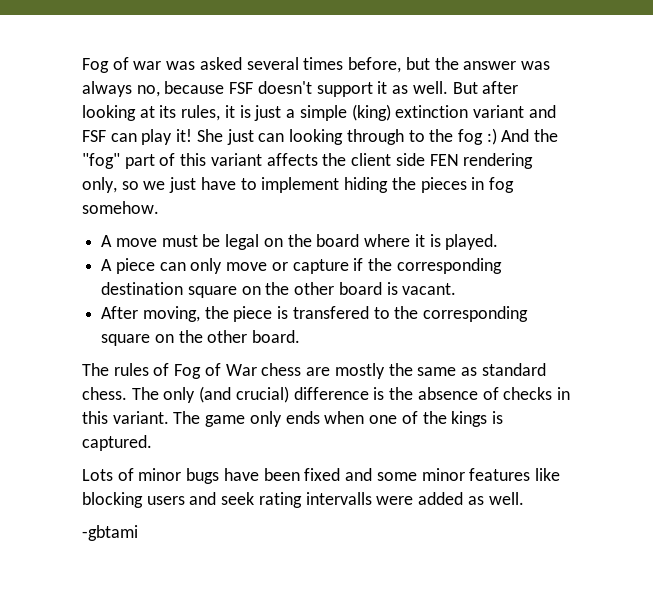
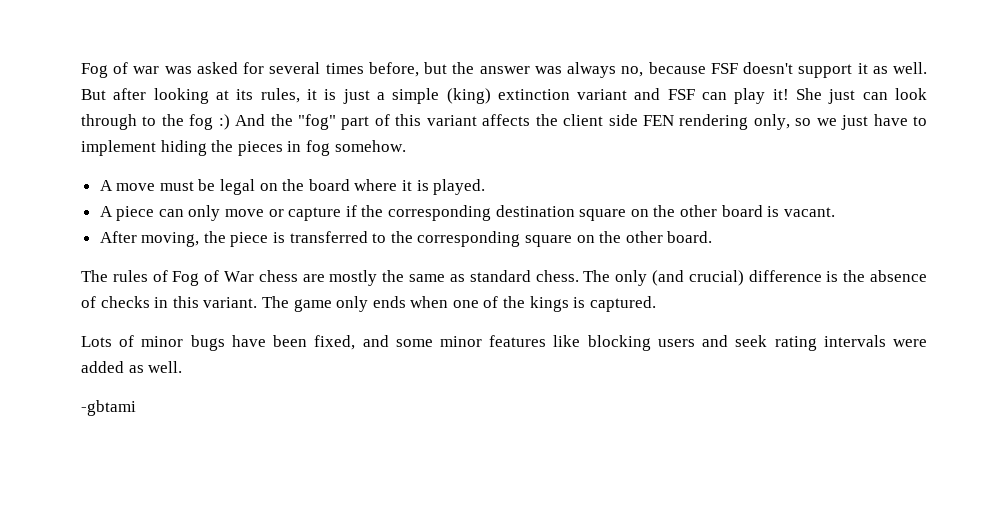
- Fog of war was asked several times before, but the answer was always no, because FSF doesn't support it as well.
+ Fog of war was asked for several times before, but the answer was always no, because FSF doesn't support it as well.
- She just can looking through to the fog :) And the "fog" part of this variant affects the client side FEN rendering only, so we just have to implement hiding the pieces in fog somehow.
+ She just can look through to the fog :) And the "fog" part of this variant affects the client side FEN rendering only, so we just have to implement hiding the pieces in fog somehow.
- After moving, the piece is transfered to the corresponding square on the other board.
+ After moving, the piece is transferred to the corresponding square on the other board.
- Lots of minor bugs have been fixed and some minor features like blocking users and seek rating intervalls were added as well.
+ Lots of minor bugs have been fixed, and some minor features like blocking users and seek rating intervals were added as well.

